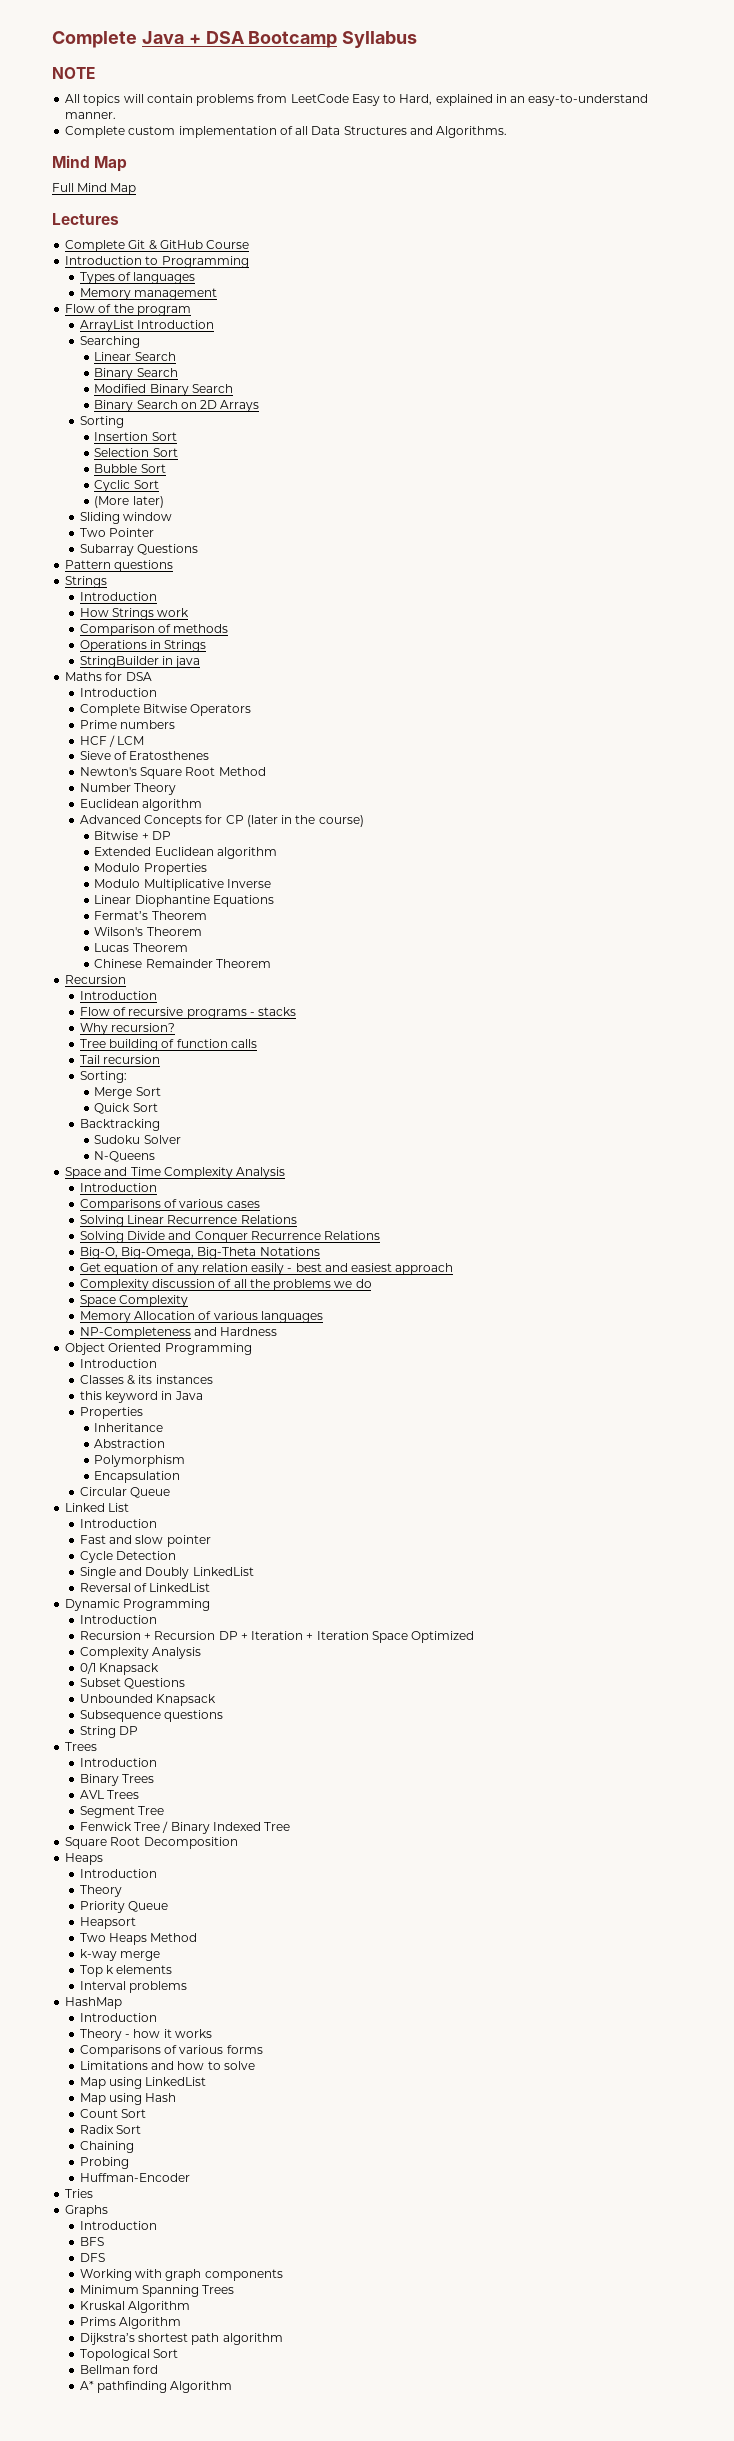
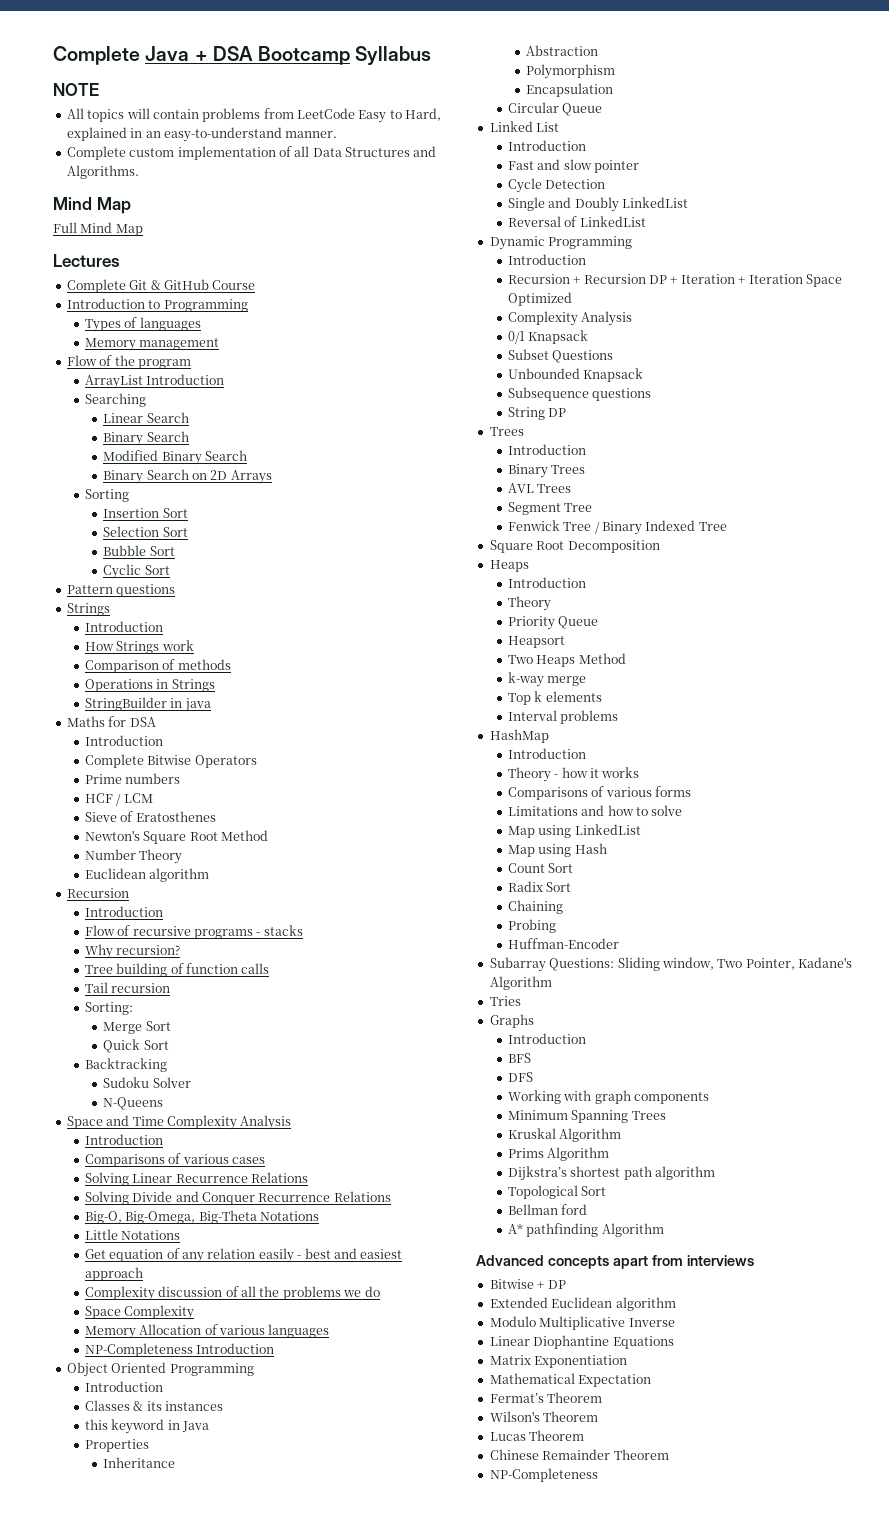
- (More later)
- Sliding window
- Two Pointer
- Subarray Questions
- Advanced Concepts for CP (later in the course)
- Bitwise + DP
- Extended Euclidean algorithm
- Modulo Properties
- Modulo Multiplicative Inverse
- Linear Diophantine Equations
- Fermat’s Theorem
- Wilson's Theorem
- Lucas Theorem
- Chinese Remainder Theorem
+ Little Notations
- NP-Completeness and Hardness
+ NP-Completeness Introduction
+ Subarray Questions: Sliding window, Two Pointer, Kadane's Algorithm
+ Advanced concepts apart from interviews
+ Bitwise + DP
+ Extended Euclidean algorithm
+ Modulo Multiplicative Inverse
+ Linear Diophantine Equations
+ Matrix Exponentiation
+ Mathematical Expectation
+ Fermat’s Theorem
+ Wilson's Theorem
+ Lucas Theorem
+ Chinese Remainder Theorem
+ NP-Completeness

